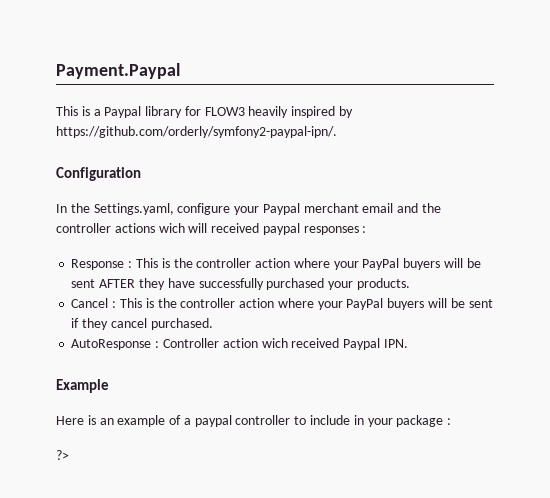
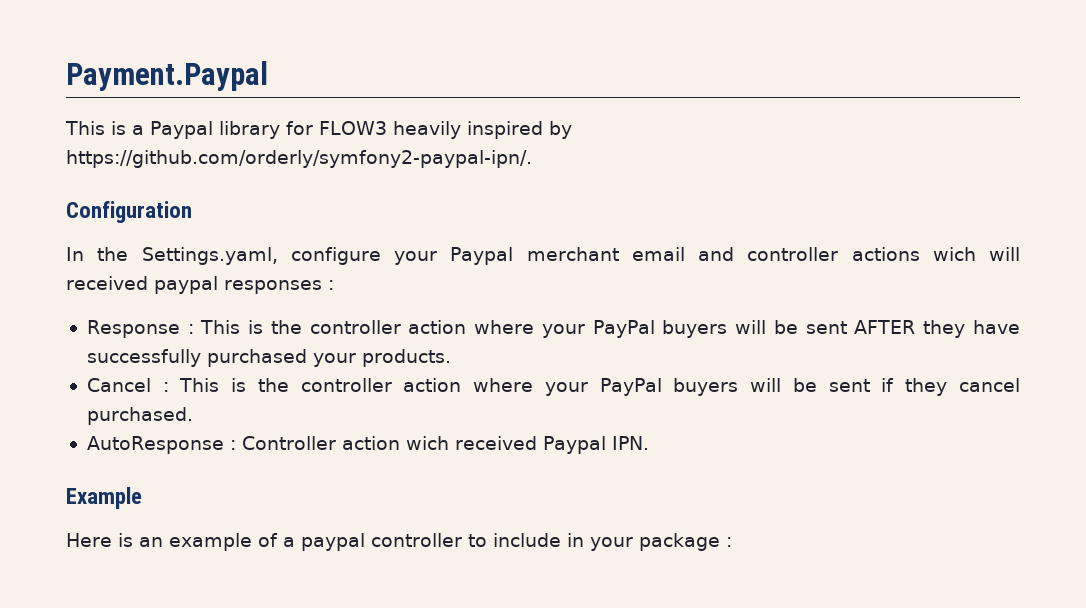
- In the Settings.yaml, configure your Paypal merchant email and the controller actions wich will received paypal responses :
+ In the Settings.yaml, configure your Paypal merchant email and controller actions wich will received paypal responses :
- ?>

